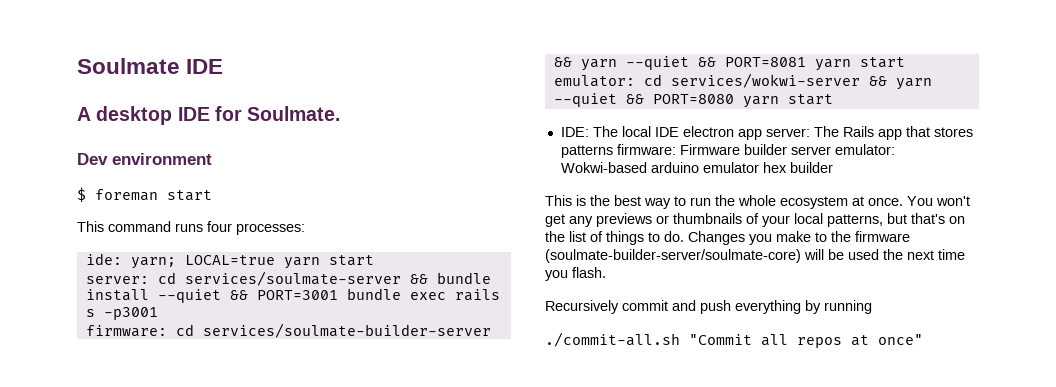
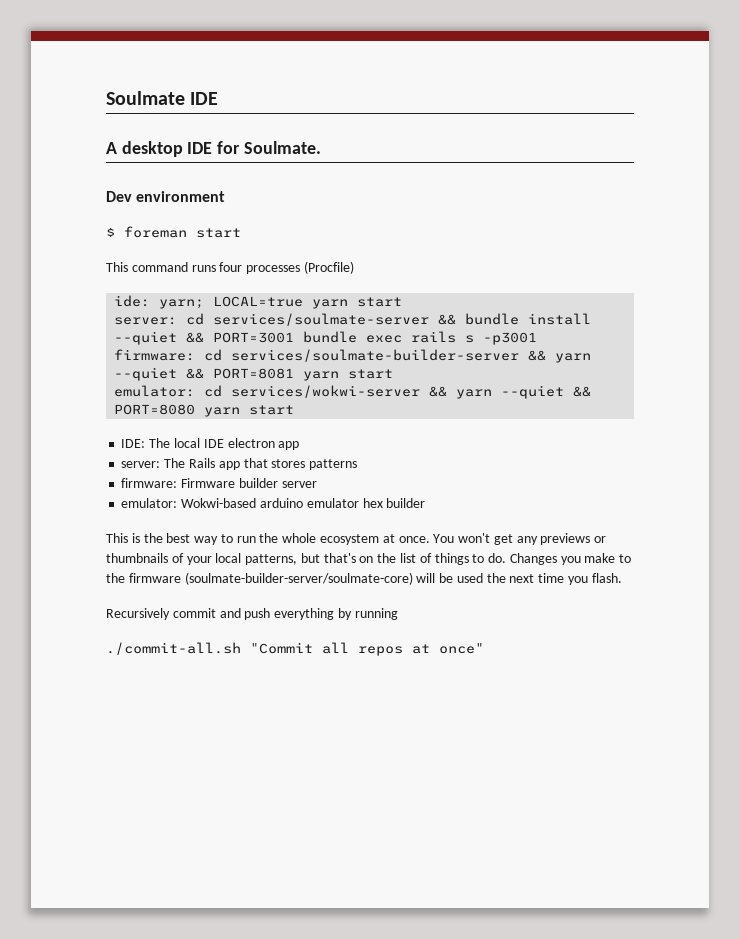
- This command runs four processes:
+ This command runs four processes (Procfile)
- IDE: The local IDE electron app server: The Rails app that stores patterns firmware: Firmware builder server emulator: Wokwi-based arduino emulator hex builder
+ IDE: The local IDE electron app
+ server: The Rails app that stores patterns
+ firmware: Firmware builder server
+ emulator: Wokwi-based arduino emulator hex builder

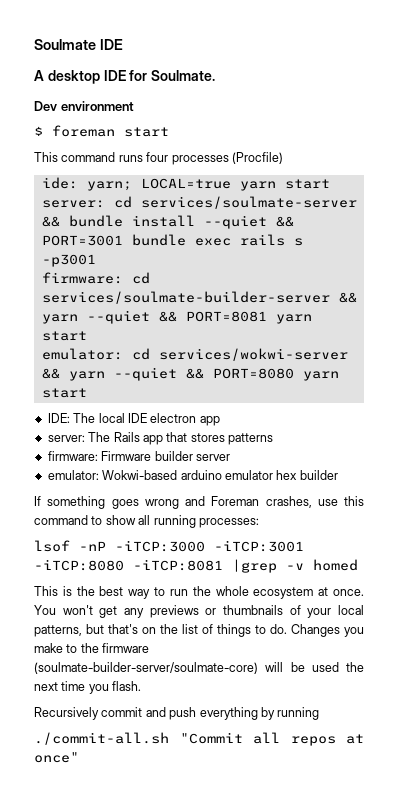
+ If something goes wrong and Foreman crashes, use this command to show all running processes:
+ lsof -nP -iTCP:3000 -iTCP:3001 -iTCP:8080 -iTCP:8081 |grep -v homed

